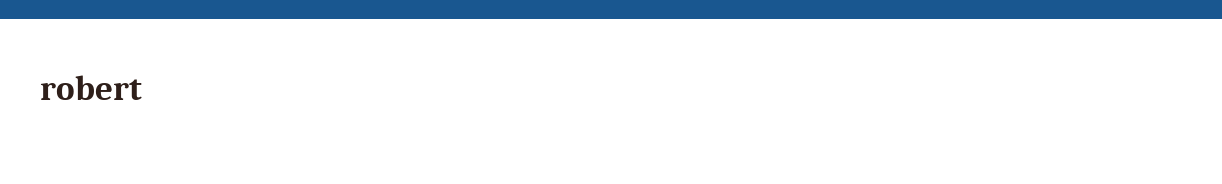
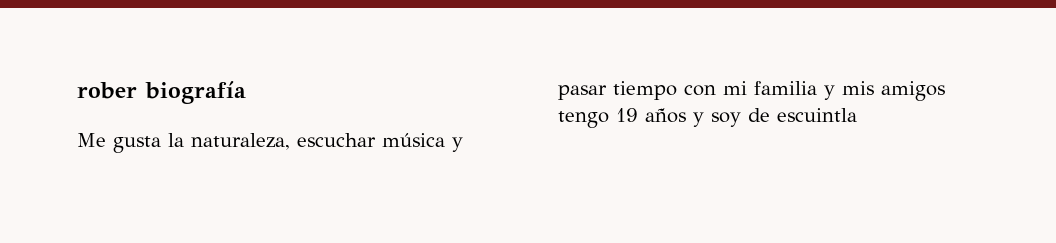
- robert
+ rober biografía
+ Me gusta la naturaleza, escuchar música y pasar tiempo con mi familia y mis amigos tengo 19 años y soy de escuintla

